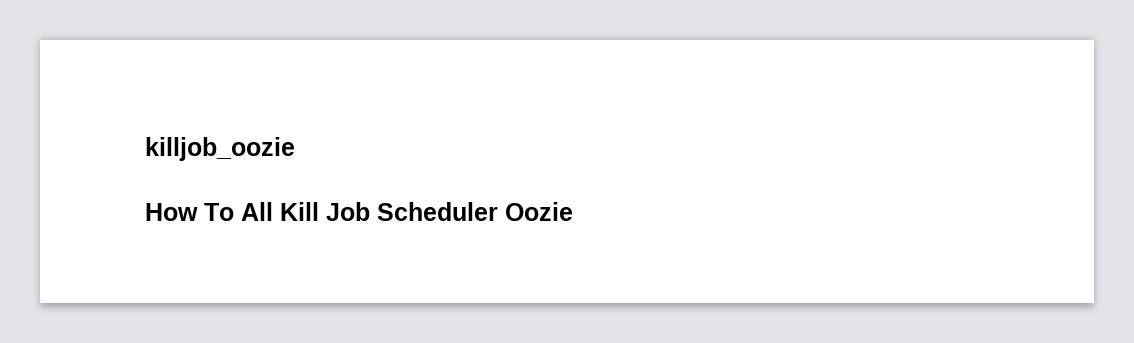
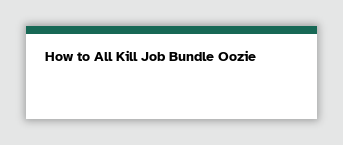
- killjob_oozie
- How To All Kill Job Scheduler Oozie
+ How to All Kill Job Bundle Oozie

